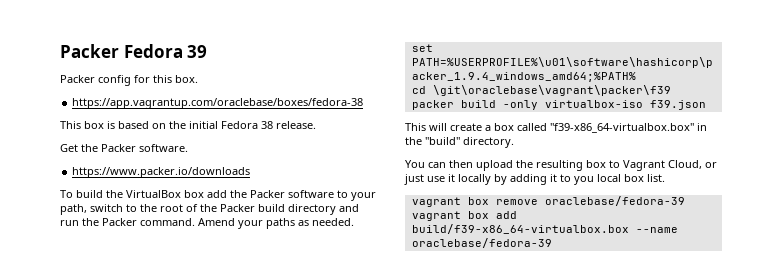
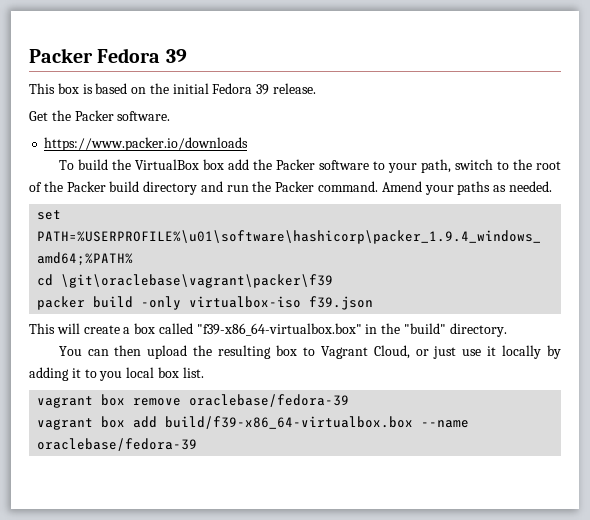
- Packer config for this box.
- https://app.vagrantup.com/oraclebase/boxes/fedora-38
- This box is based on the initial Fedora 38 release.
+ This box is based on the initial Fedora 39 release.

